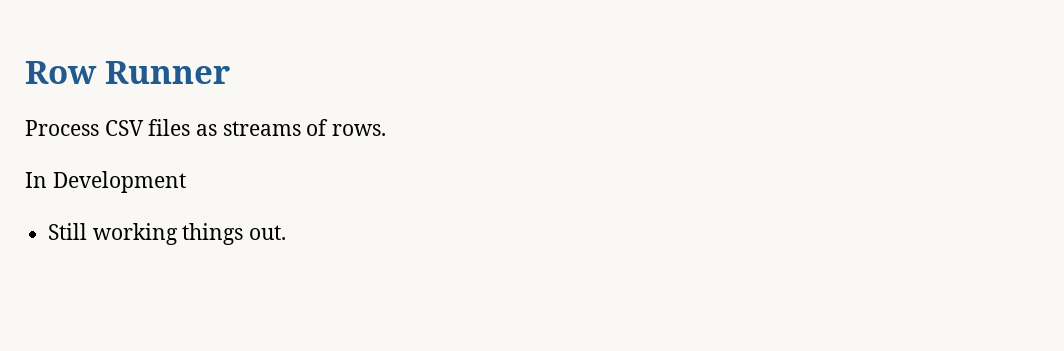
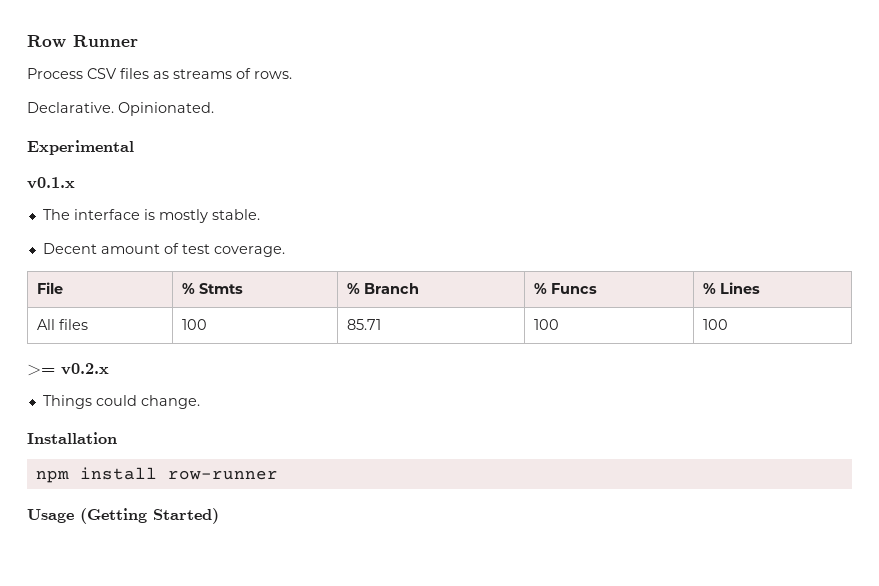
- In Development
- Still working things out.
+ Declarative. Opinionated.
+ Experimental
+ v0.1.x
+ The interface is mostly stable.
+ Decent amount of test coverage.
+ File | % Stmts | % Branch | % Funcs | % Lines
+ All files | 100 | 85.71 | 100 | 100
+ >= v0.2.x
+ Things could change.
+ Installation
+ npm install row-runner
+ Usage (Getting Started)

